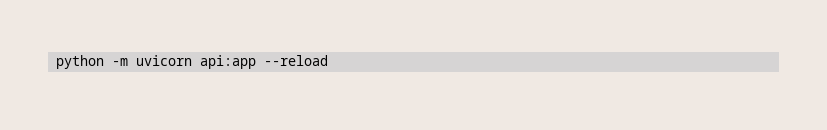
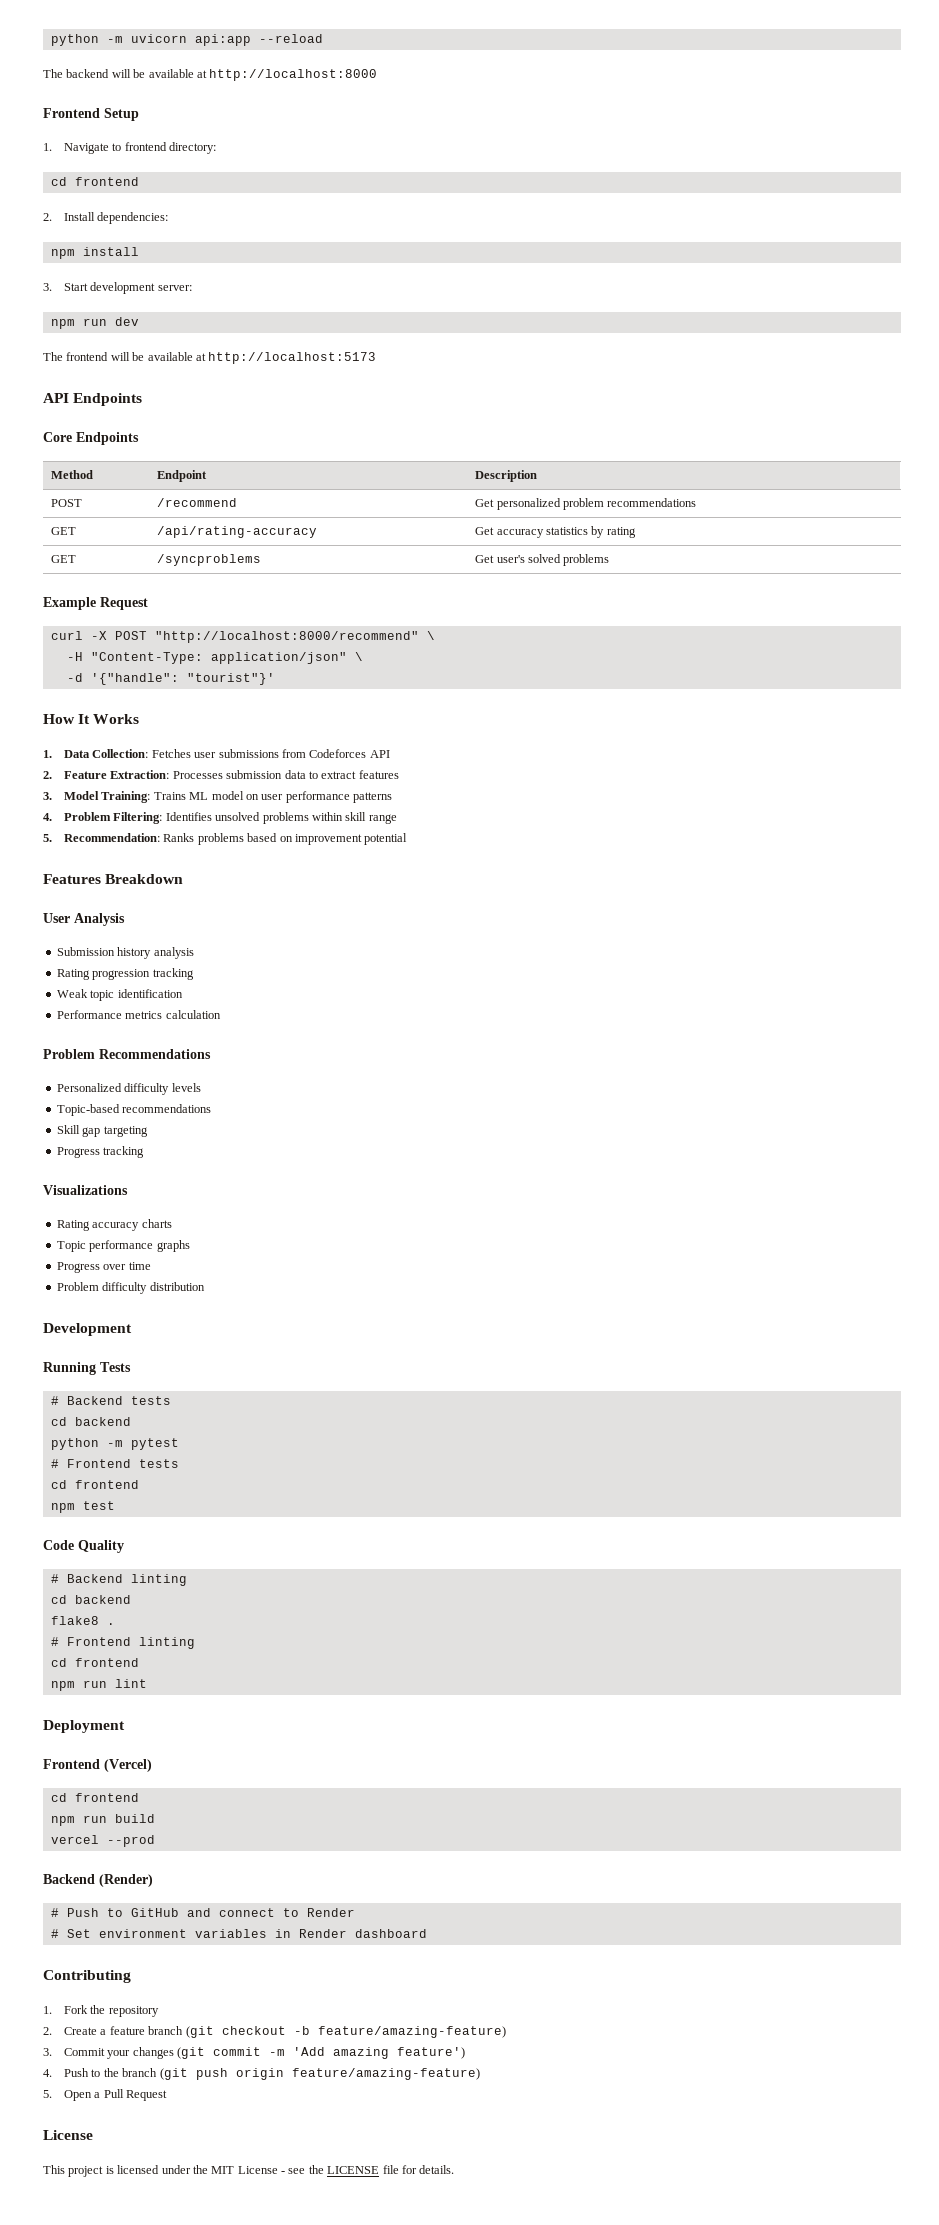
+ The backend will be available at http://localhost:8000
+ Frontend Setup
+ 1. Navigate to frontend directory:
+ cd frontend
+ 2. Install dependencies:
+ npm install
+ 3. Start development server:
+ npm run dev
+ The frontend will be available at http://localhost:5173
+ API Endpoints
+ Core Endpoints
+ Method | Endpoint | Description
+ POST | /recommend | Get personalized problem recommendations
+ GET | /api/rating-accuracy | Get accuracy statistics by rating
+ GET | /syncproblems | Get user's solved problems
+ Example Request
+ curl -X POST "http://localhost:8000/recommend" \
+ -H "Content-Type: application/json" \
+ -d '{"handle": "tourist"}'
+ How It Works
+ 1. Data Collection: Fetches user submissions from Codeforces API
+ 2. Feature Extraction: Processes submission data to extract features
+ 3. Model Training: Trains ML model on user performance patterns
+ 4. Problem Filtering: Identifies unsolved problems within skill range
+ 5. Recommendation: Ranks problems based on improvement potential
+ Features Breakdown
+ User Analysis
+ Submission history analysis
+ Rating progression tracking
+ Weak topic identification
+ Performance metrics calculation
+ Problem Recommendations
+ Personalized difficulty levels
+ Topic-based recommendations
+ Skill gap targeting
+ Progress tracking
+ Visualizations
+ Rating accuracy charts
+ Topic performance graphs
+ Progress over time
+ Problem difficulty distribution
+ Development
+ Running Tests
+ # Backend tests
+ cd backend
+ python -m pytest
+ # Frontend tests
+ cd frontend
+ npm test
+ Code Quality
+ # Backend linting
+ cd backend
+ flake8 .
+ # Frontend linting
+ cd frontend
+ npm run lint
+ Deployment
+ Frontend (Vercel)
+ cd frontend
+ npm run build
+ vercel --prod
+ Backend (Render)
+ # Push to GitHub and connect to Render
+ # Set environment variables in Render dashboard
+ Contributing
+ 1. Fork the repository
+ 2. Create a feature branch (git checkout -b feature/amazing-feature)
+ 3. Commit your changes (git commit -m 'Add amazing feature')
+ 4. Push to the branch (git push origin feature/amazing-feature)
+ 5. Open a Pull Request
+ License
+ This project is licensed under the MIT License - see the LICENSE file for details.

